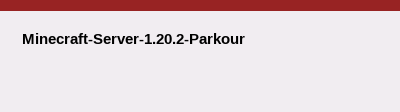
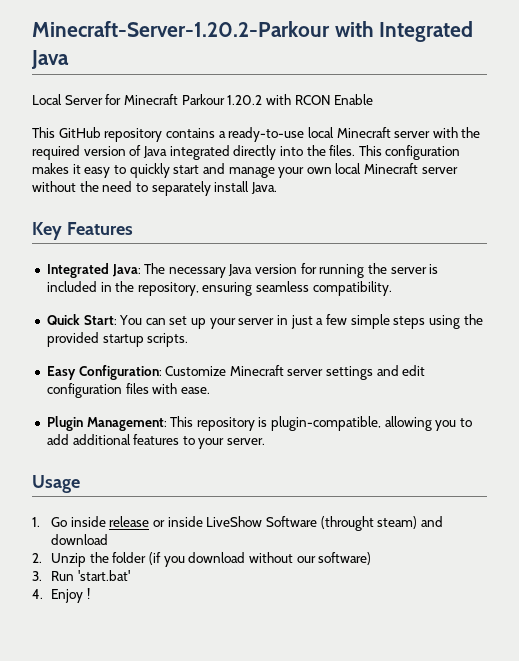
- Minecraft-Server-1.20.2-Parkour
+ Minecraft-Server-1.20.2-Parkour with Integrated Java
+ Local Server for Minecraft Parkour 1.20.2 with RCON Enable
+ This GitHub repository contains a ready-to-use local Minecraft server with the required version of Java integrated directly into the files. This configuration makes it easy to quickly start and manage your own local Minecraft server without the need to separately install Java.
+ Key Features
+ Integrated Java: The necessary Java version for running the server is included in the repository, ensuring seamless compatibility.
+ Quick Start: You can set up your server in just a few simple steps using the provided startup scripts.
+ Easy Configuration: Customize Minecraft server settings and edit configuration files with ease.
+ Plugin Management: This repository is plugin-compatible, allowing you to add additional features to your server.
+ Usage
+ 1. Go inside release or inside LiveShow Software (throught steam) and download
+ 2. Unzip the folder (if you download without our software)
+ 3. Run 'start.bat'
+ 4. Enjoy !

